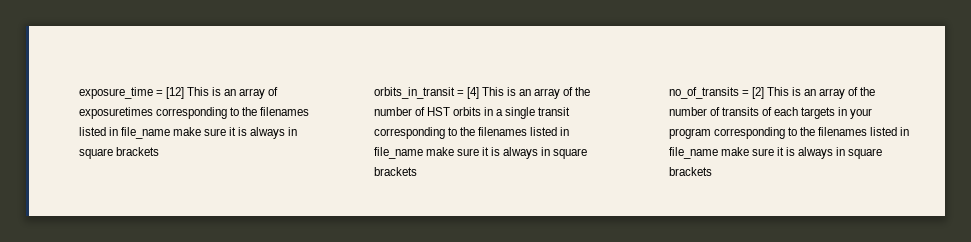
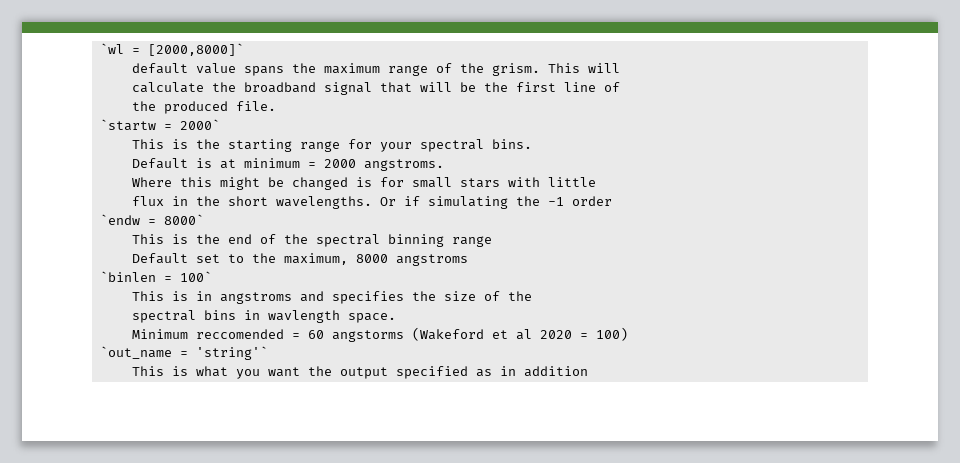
- exposure_time = [12] This is an array of exposuretimes corresponding to the filenames listed in file_name make sure it is always in square brackets
- orbits_in_transit = [4] This is an array of the number of HST orbits in a single transit corresponding to the filenames listed in file_name make sure it is always in square brackets
- no_of_transits = [2] This is an array of the number of transits of each targets in your program corresponding to the filenames listed in file_name make sure it is always in square brackets
+ `wl = [2000,8000]`
+ default value spans the maximum range of the grism. This will
+ calculate the broadband signal that will be the first line of
+ the produced file.
+ `startw = 2000`
+ This is the starting range for your spectral bins.
+ Default is at minimum = 2000 angstroms.
+ Where this might be changed is for small stars with little
+ flux in the short wavelengths. Or if simulating the -1 order
+ `endw = 8000`
+ This is the end of the spectral binning range
+ Default set to the maximum, 8000 angstroms
+ `binlen = 100`
+ This is in angstroms and specifies the size of the
+ spectral bins in wavlength space.
+ Minimum reccomended = 60 angstorms (Wakeford et al 2020 = 100)
+ `out_name = 'string'`
+ This is what you want the output specified as in addition

